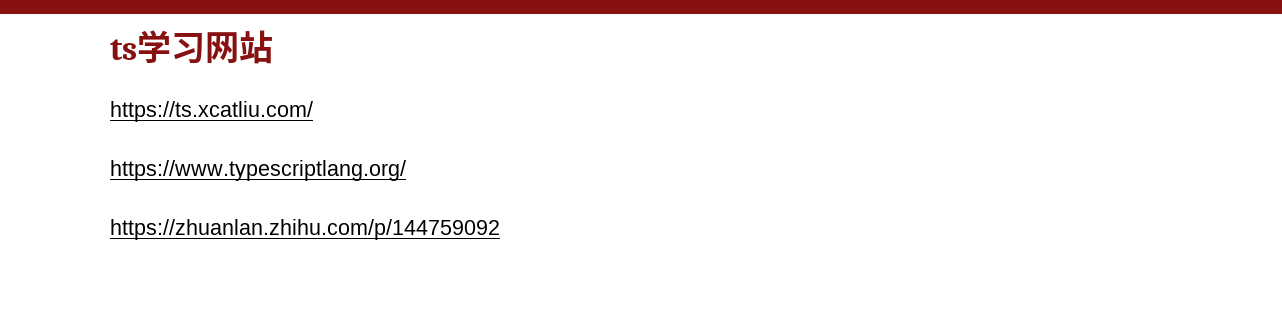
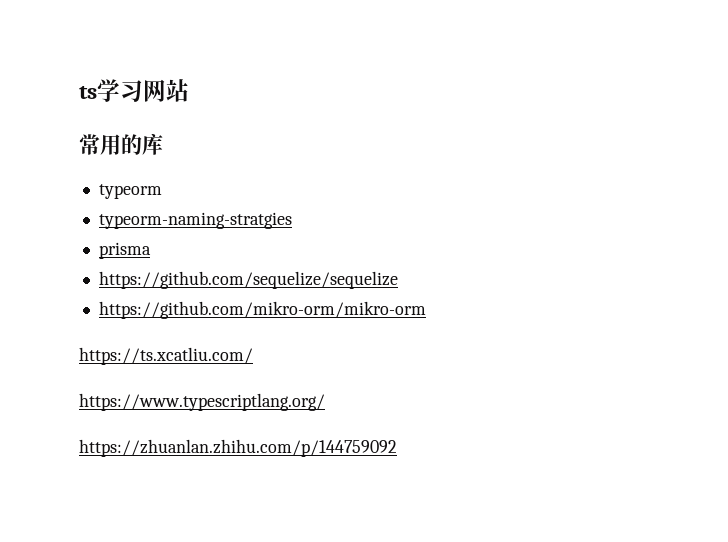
+ 常用的库
+ typeorm
+ typeorm-naming-stratgies
+ prisma
+ https://github.com/sequelize/sequelize
+ https://github.com/mikro-orm/mikro-orm

